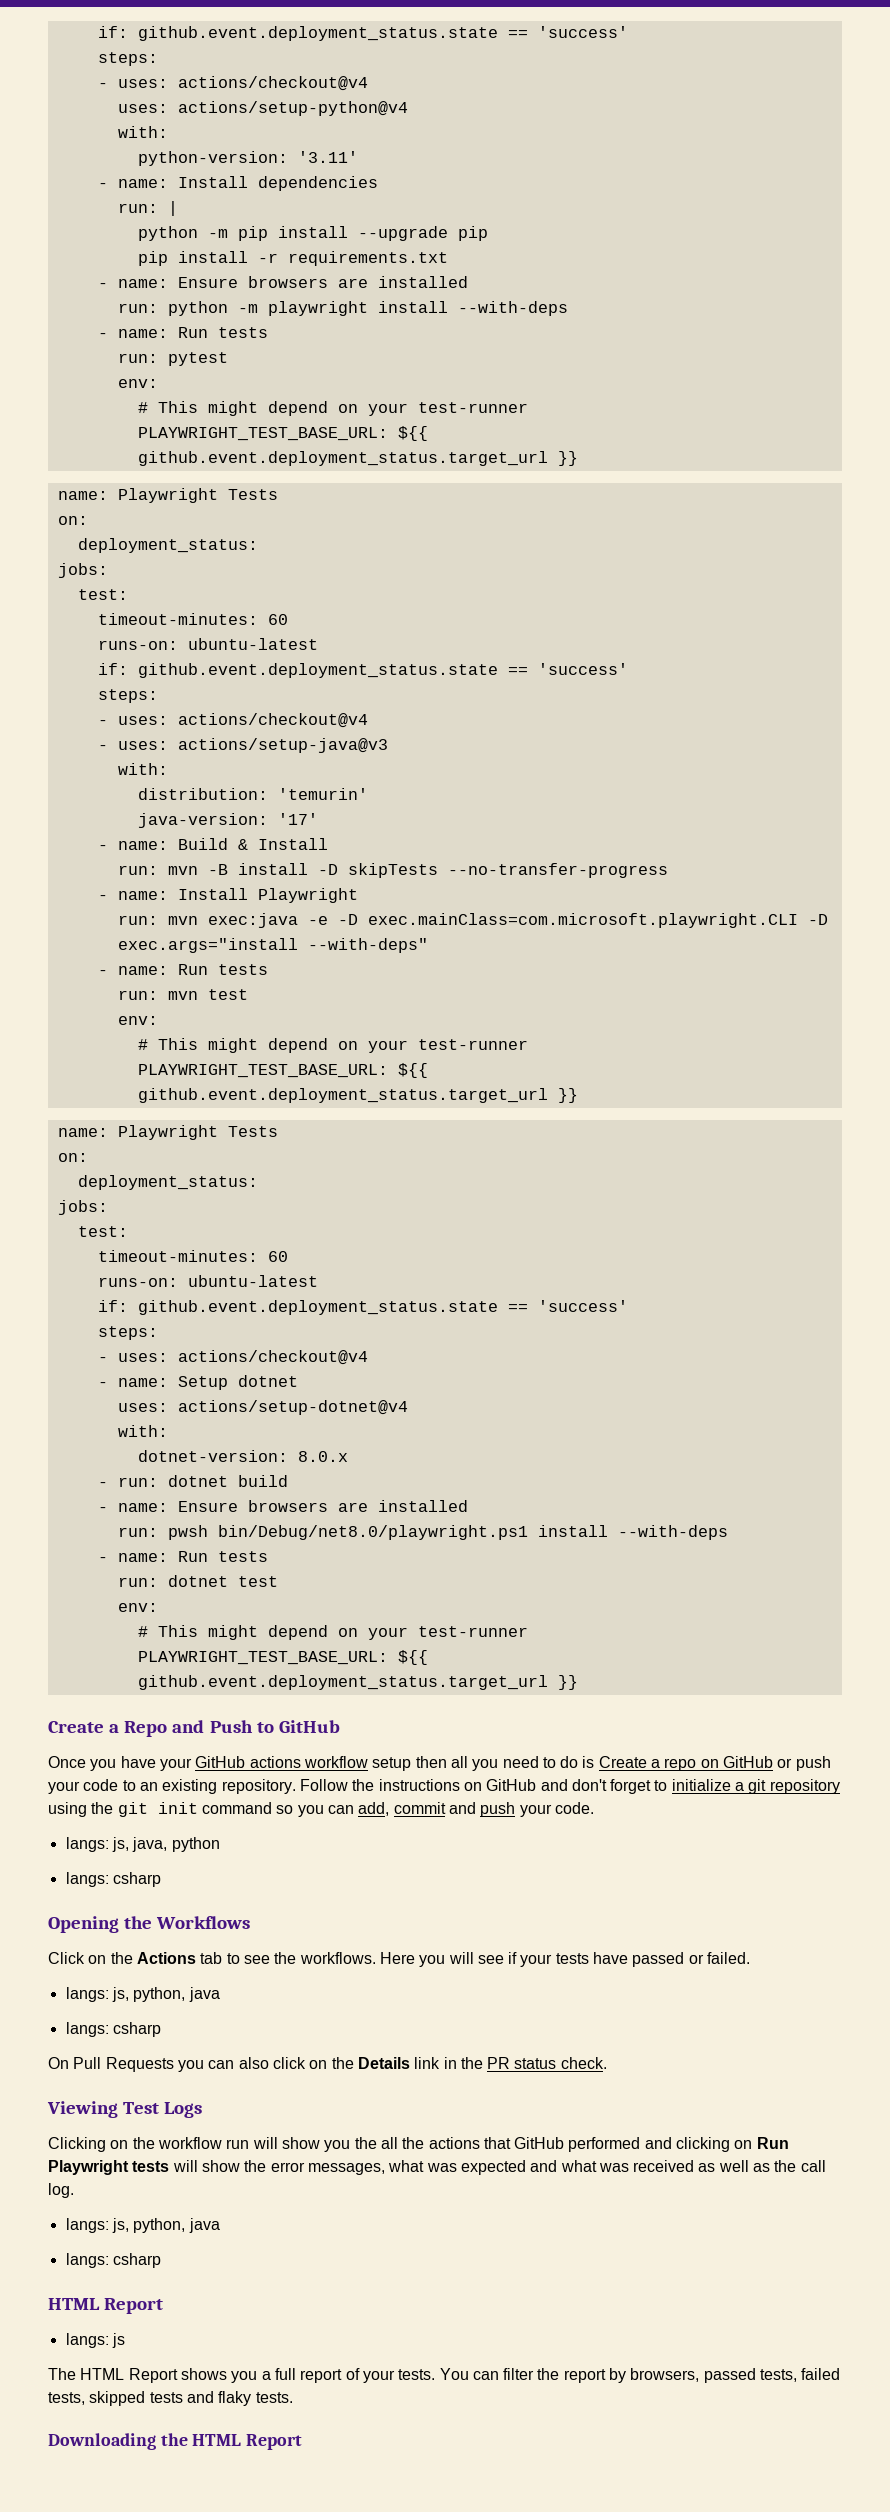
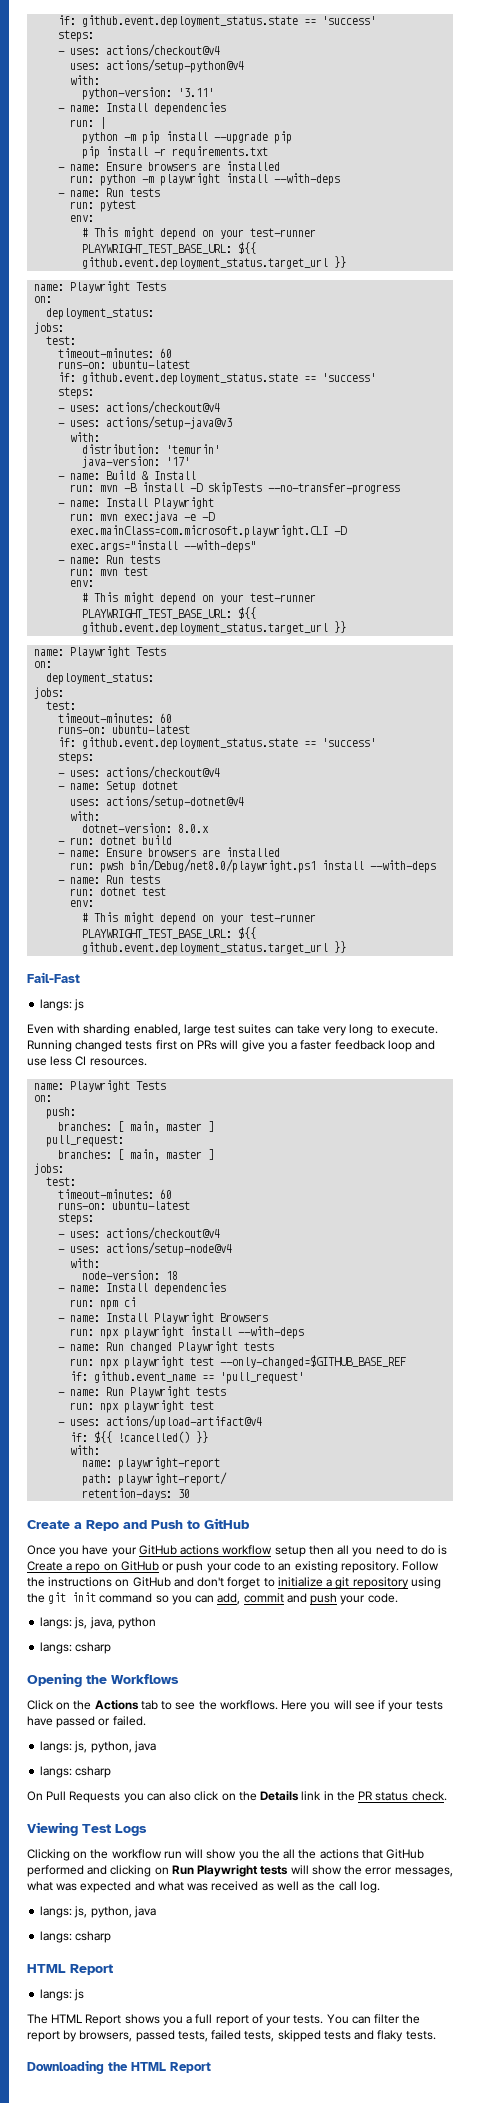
+ Fail-Fast
+ langs: js
+ Even with sharding enabled, large test suites can take very long to execute. Running changed tests first on PRs will give you a faster feedback loop and use less CI resources.
+ name: Playwright Tests
+ on:
+ push:
+ branches: [ main, master ]
+ pull_request:
+ branches: [ main, master ]
+ jobs:
+ test:
+ timeout-minutes: 60
+ runs-on: ubuntu-latest
+ steps:
+ - uses: actions/checkout@v4
+ - uses: actions/setup-node@v4
+ with:
+ node-version: 18
+ - name: Install dependencies
+ run: npm ci
+ - name: Install Playwright Browsers
+ run: npx playwright install --with-deps
+ - name: Run changed Playwright tests
+ run: npx playwright test --only-changed=$GITHUB_BASE_REF
+ if: github.event_name == 'pull_request'
+ - name: Run Playwright tests
+ run: npx playwright test
+ - uses: actions/upload-artifact@v4
+ if: ${{ !cancelled() }}
+ with:
+ name: playwright-report
+ path: playwright-report/
+ retention-days: 30

